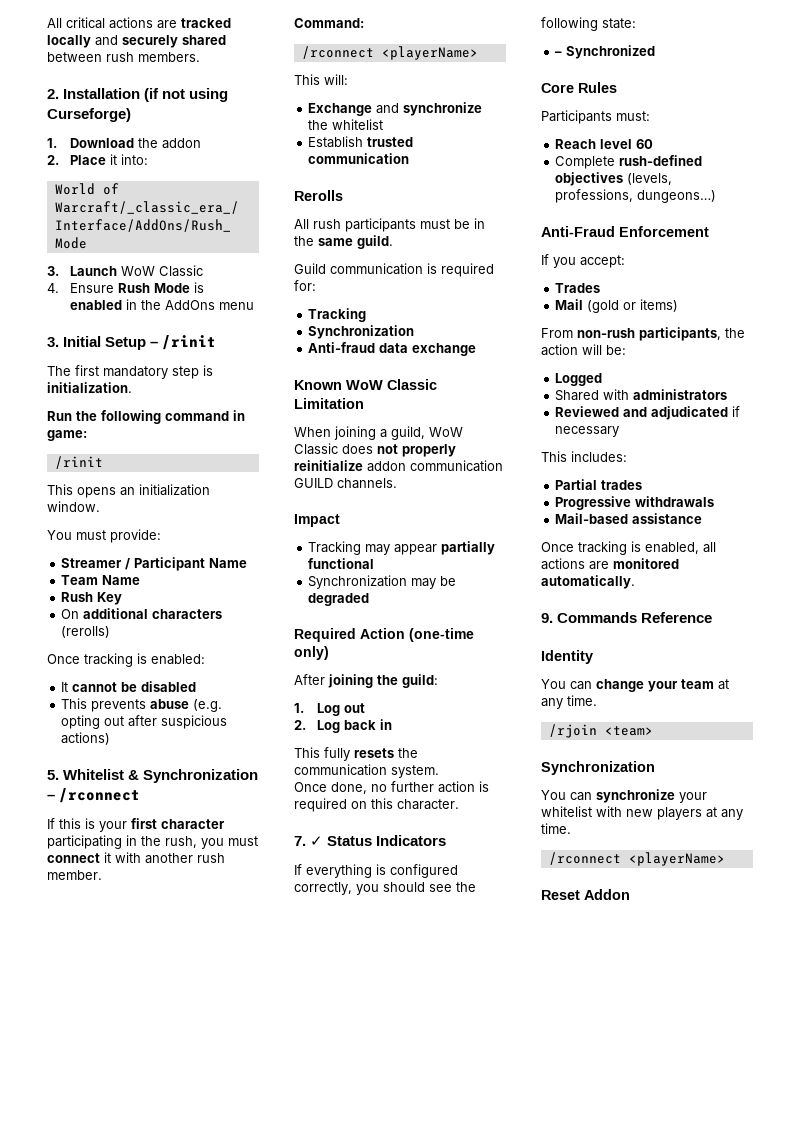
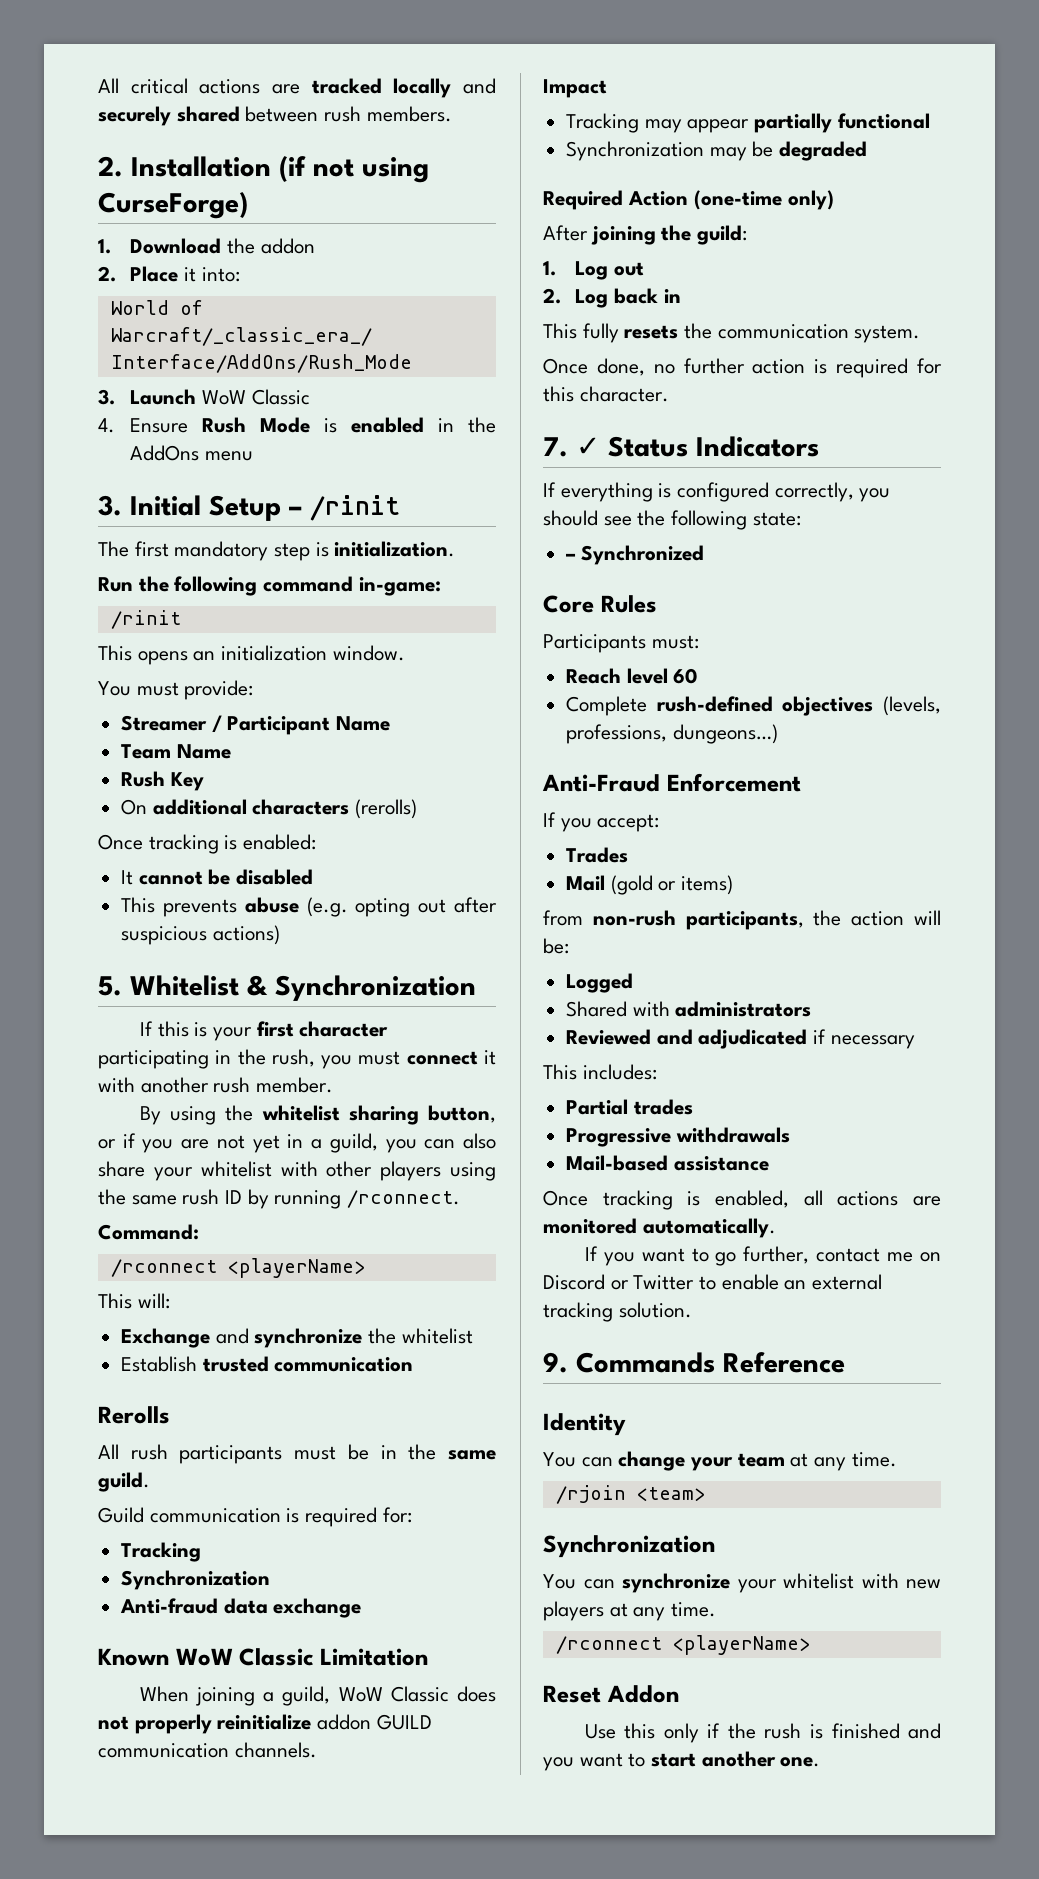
- 2. Installation (if not using Curseforge)
+ 2. Installation (if not using CurseForge)
- Run the following command in game:
+ Run the following command in-game:
- 5. Whitelist & Synchronization – /rconnect
+ 5. Whitelist & Synchronization
+ By using the whitelist sharing button, or if you are not yet in a guild, you can also share your whitelist with other players using the same rush ID by running /rconnect.
- When joining a guild, WoW Classic does not properly reinitialize addon communication GUILD channels.
+ When joining a guild, WoW Classic does not properly reinitialize addon GUILD communication channels.
- Once done, no further action is required on this character.
+ Once done, no further action is required for this character.
- From non-rush participants, the action will be:
+ from non-rush participants, the action will be:
+ If you want to go further, contact me on Discord or Twitter to enable an external tracking solution.
+ Use this only if the rush is finished and you want to start another one.

